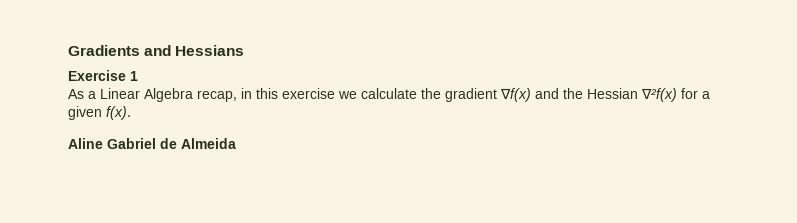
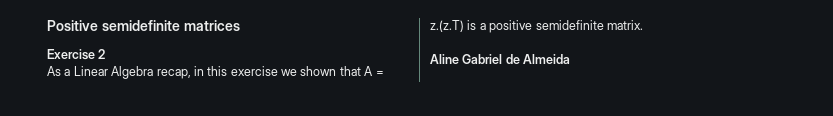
- Gradients and Hessians
+ Positive semidefinite matrices
- Exercise 1
+ Exercise 2
- As a Linear Algebra recap, in this exercise we calculate the gradient ∇f(x) and the Hessian ∇²f(x) for a given f(x).
+ As a Linear Algebra recap, in this exercise we shown that A = z.(z.T) is a positive semidefinite matrix.

